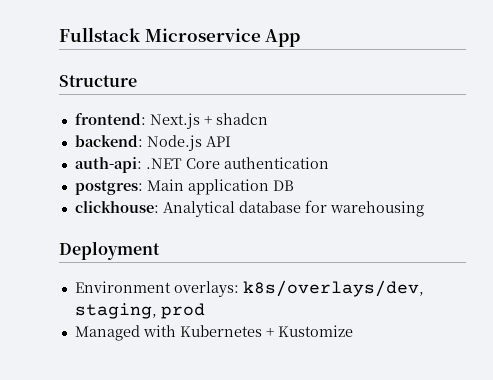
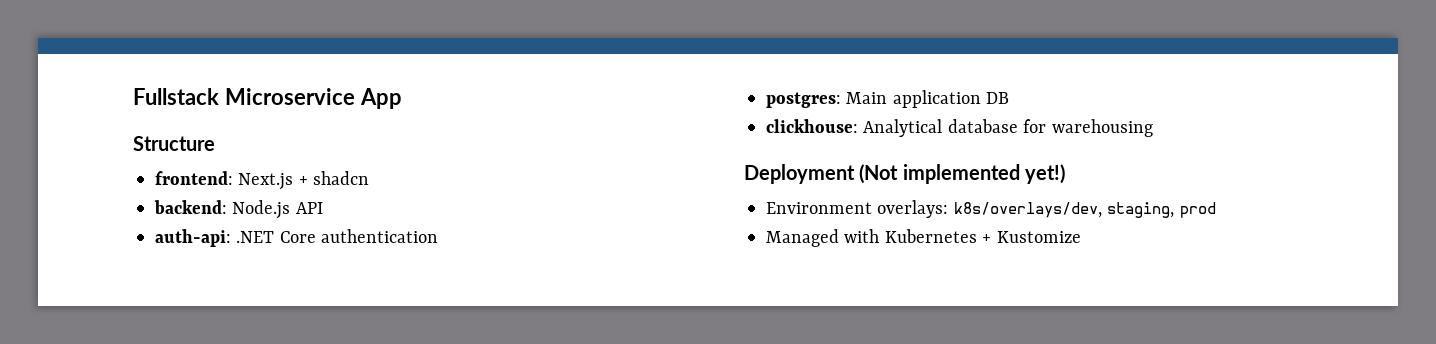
- Deployment
+ Deployment (Not implemented yet!)

